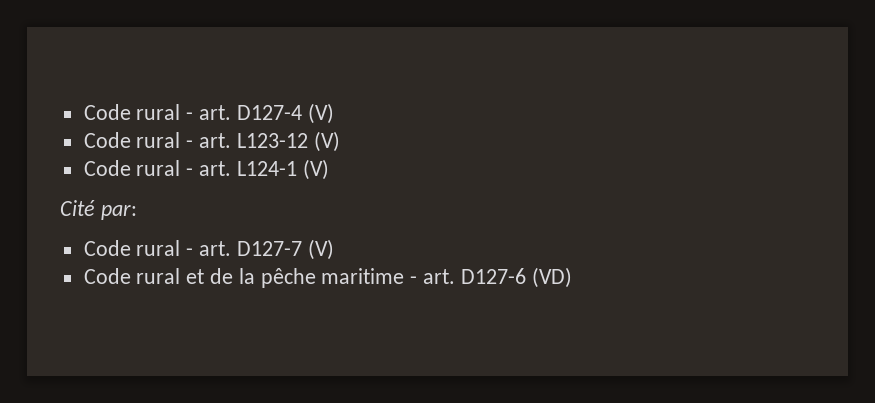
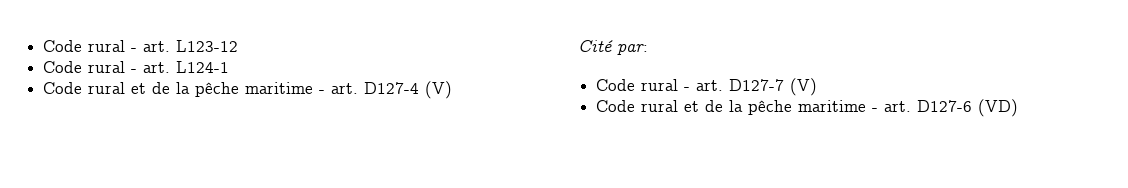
- Code rural - art. D127-4 (V)
- Code rural - art. L123-12 (V)
+ Code rural - art. L123-12
- Code rural - art. L124-1 (V)
+ Code rural - art. L124-1
+ Code rural et de la pêche maritime - art. D127-4 (V)

